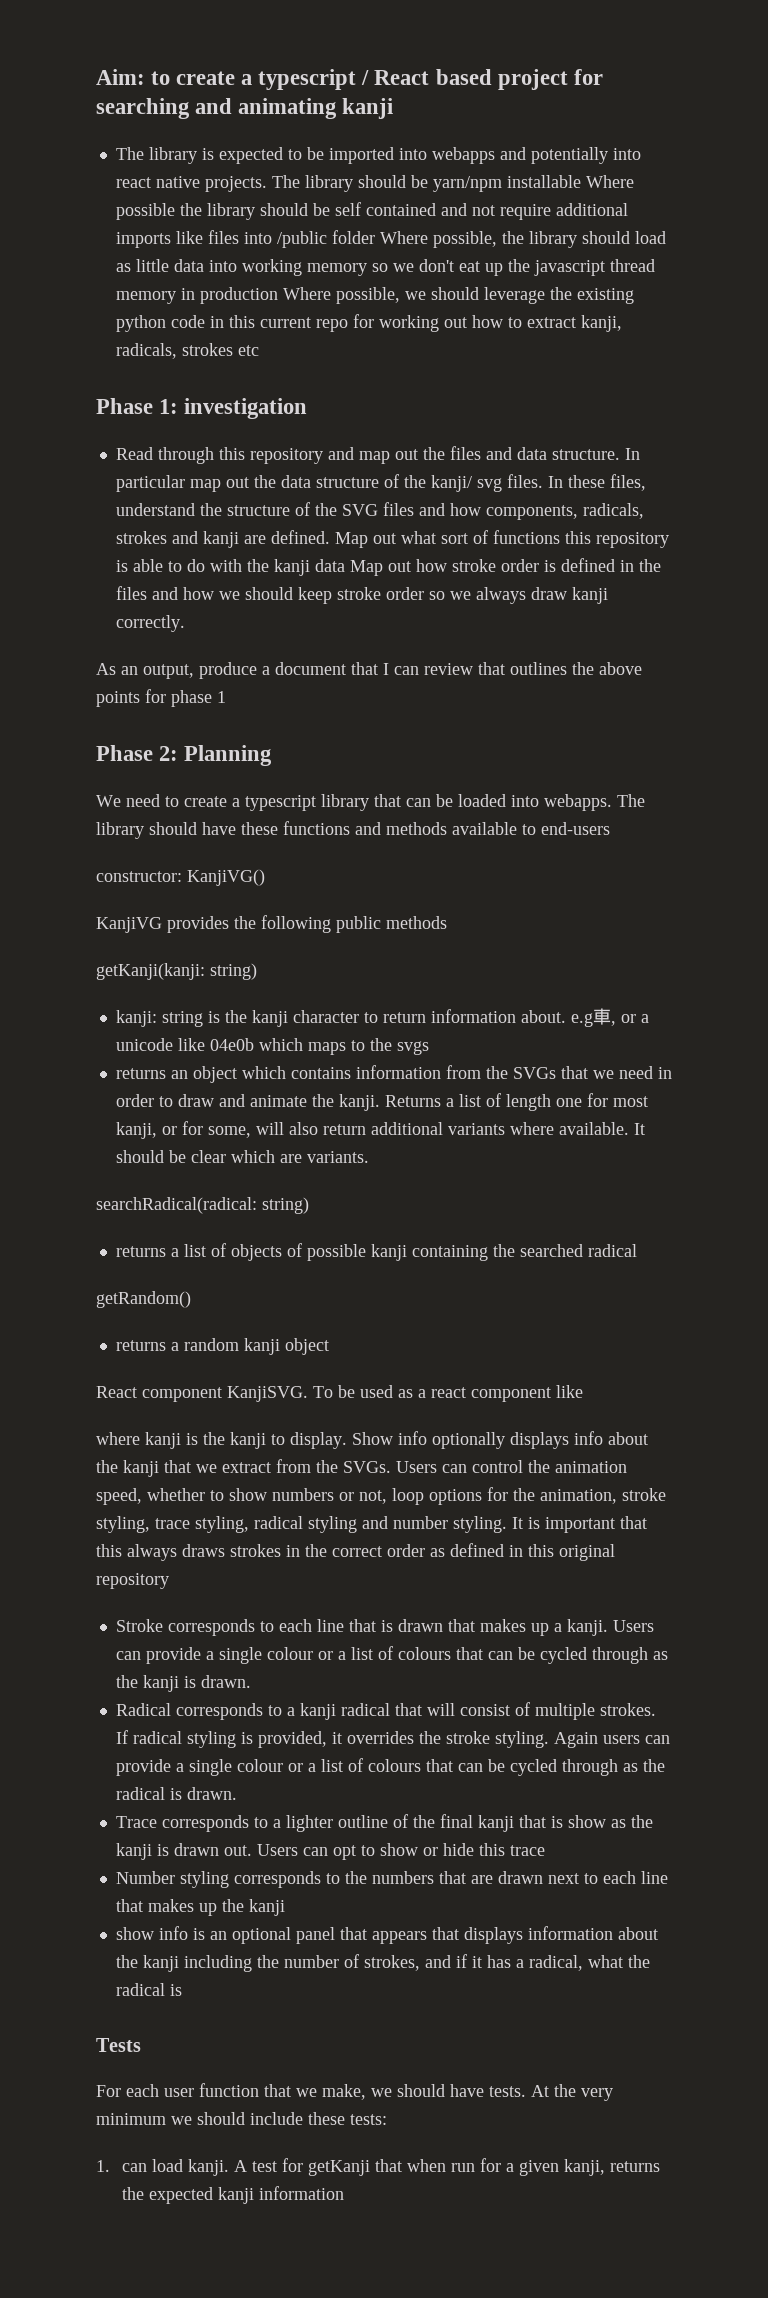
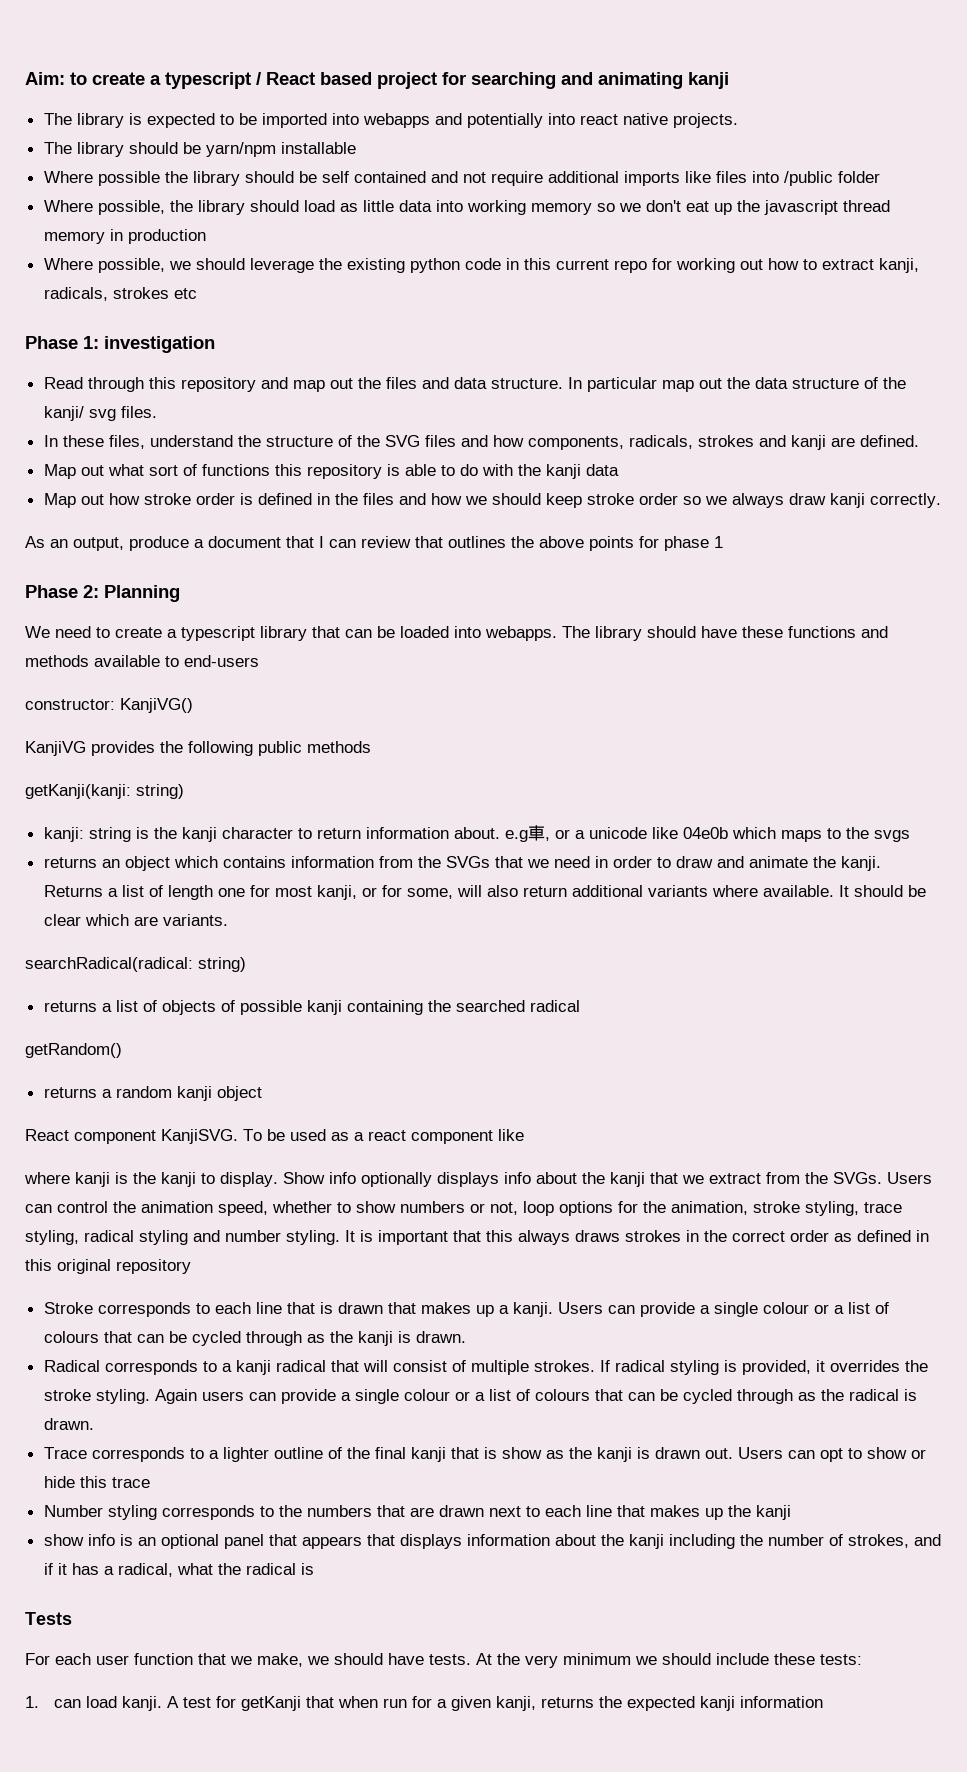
- The library is expected to be imported into webapps and potentially into react native projects. The library should be yarn/npm installable Where possible the library should be self contained and not require additional imports like files into /public folder Where possible, the library should load as little data into working memory so we don't eat up the javascript thread memory in production Where possible, we should leverage the existing python code in this current repo for working out how to extract kanji, radicals, strokes etc
+ The library is expected to be imported into webapps and potentially into react native projects.
+ The library should be yarn/npm installable
+ Where possible the library should be self contained and not require additional imports like files into /public folder
+ Where possible, the library should load as little data into working memory so we don't eat up the javascript thread memory in production
+ Where possible, we should leverage the existing python code in this current repo for working out how to extract kanji, radicals, strokes etc
- In particular map out the data structure of the kanji/ svg files. In these files, understand the structure of the SVG files and how components, radicals, strokes and kanji are defined. Map out what sort of functions this repository is able to do with the kanji data Map out how stroke order is defined in the files and how we should keep stroke order so we always draw kanji correctly.
+ In particular map out the data structure of the kanji/ svg files.
+ In these files, understand the structure of the SVG files and how components, radicals, strokes and kanji are defined.
+ Map out what sort of functions this repository is able to do with the kanji data
+ Map out how stroke order is defined in the files and how we should keep stroke order so we always draw kanji correctly.

